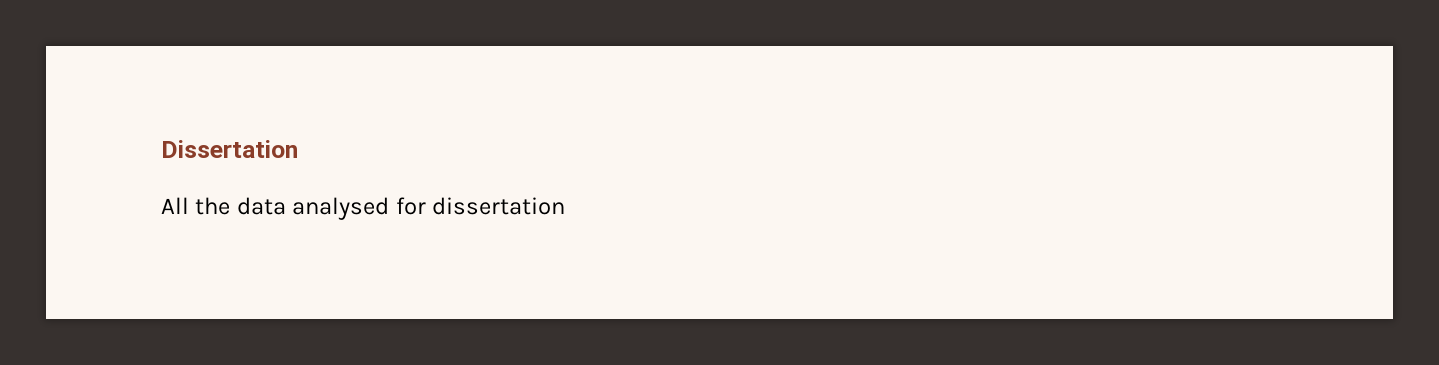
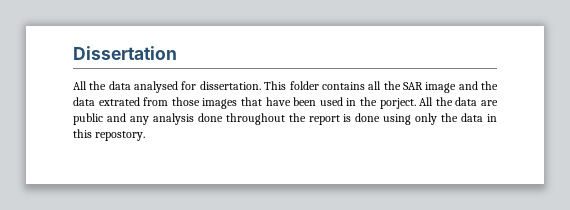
- All the data analysed for dissertation
+ All the data analysed for dissertation. This folder contains all the SAR image and the data extrated from those images that have been used in the porject. All the data are public and any analysis done throughout the report is done using only the data in this repostory.

